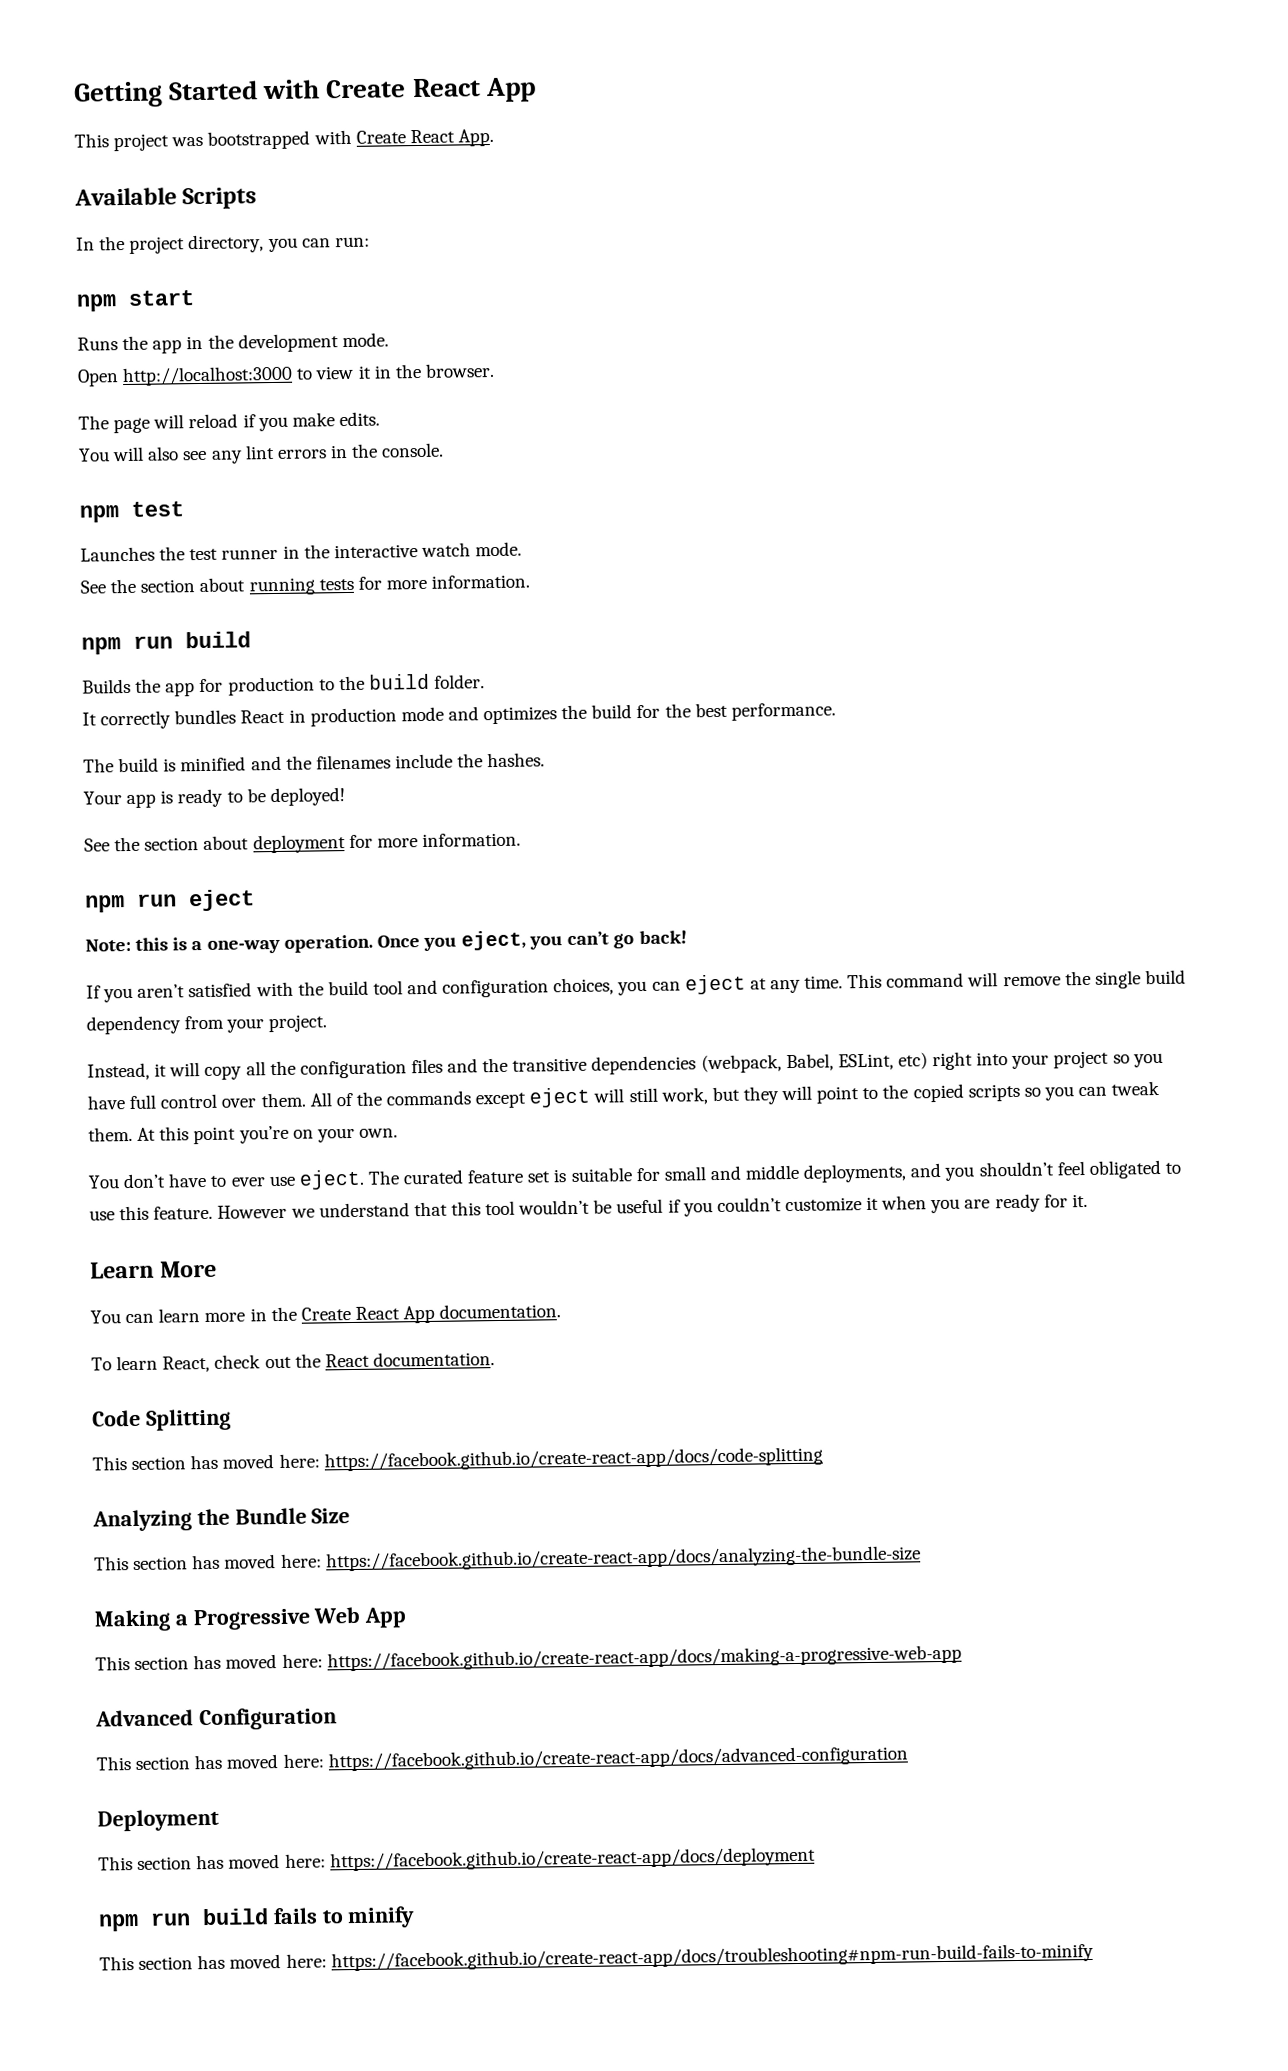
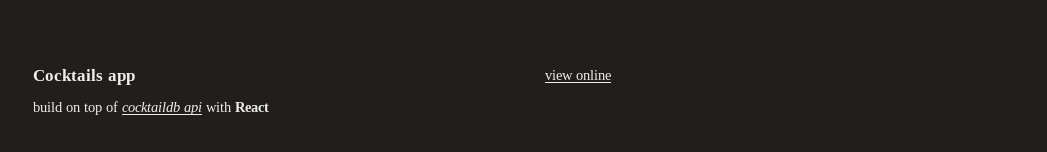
- Getting Started with Create React App
- This project was bootstrapped with Create React App.
- Available Scripts
- In the project directory, you can run:
- npm start
- Runs the app in the development mode.
- Open http://localhost:3000 to view it in the browser.
- The page will reload if you make edits.
- You will also see any lint errors in the console.
- npm test
- Launches the test runner in the interactive watch mode.
- See the section about running tests for more information.
- npm run build
- Builds the app for production to the build folder.
- It correctly bundles React in production mode and optimizes the build for the best performance.
- The build is minified and the filenames include the hashes.
- Your app is ready to be deployed!
- See the section about deployment for more information.
- npm run eject
- Note: this is a one-way operation. Once you eject, you can’t go back!
- If you aren’t satisfied with the build tool and configuration choices, you can eject at any time. This command will remove the single build dependency from your project.
- Instead, it will copy all the configuration files and the transitive dependencies (webpack, Babel, ESLint, etc) right into your project so you have full control over them. All of the commands except eject will still work, but they will point to the copied scripts so you can tweak them. At this point you’re on your own.
- You don’t have to ever use eject. The curated feature set is suitable for small and middle deployments, and you shouldn’t feel obligated to use this feature. However we understand that this tool wouldn’t be useful if you couldn’t customize it when you are ready for it.
- Learn More
- You can learn more in the Create React App documentation.
- To learn React, check out the React documentation.
- Code Splitting
- This section has moved here: https://facebook.github.io/create-react-app/docs/code-splitting
- Analyzing the Bundle Size
- This section has moved here: https://facebook.github.io/create-react-app/docs/analyzing-the-bundle-size
- Making a Progressive Web App
- This section has moved here: https://facebook.github.io/create-react-app/docs/making-a-progressive-web-app
- Advanced Configuration
- This section has moved here: https://facebook.github.io/create-react-app/docs/advanced-configuration
- Deployment
- This section has moved here: https://facebook.github.io/create-react-app/docs/deployment
- npm run build fails to minify
- This section has moved here: https://facebook.github.io/create-react-app/docs/troubleshooting#npm-run-build-fails-to-minify
+ Cocktails app
+ build on top of cocktaildb api with React
+ view online

